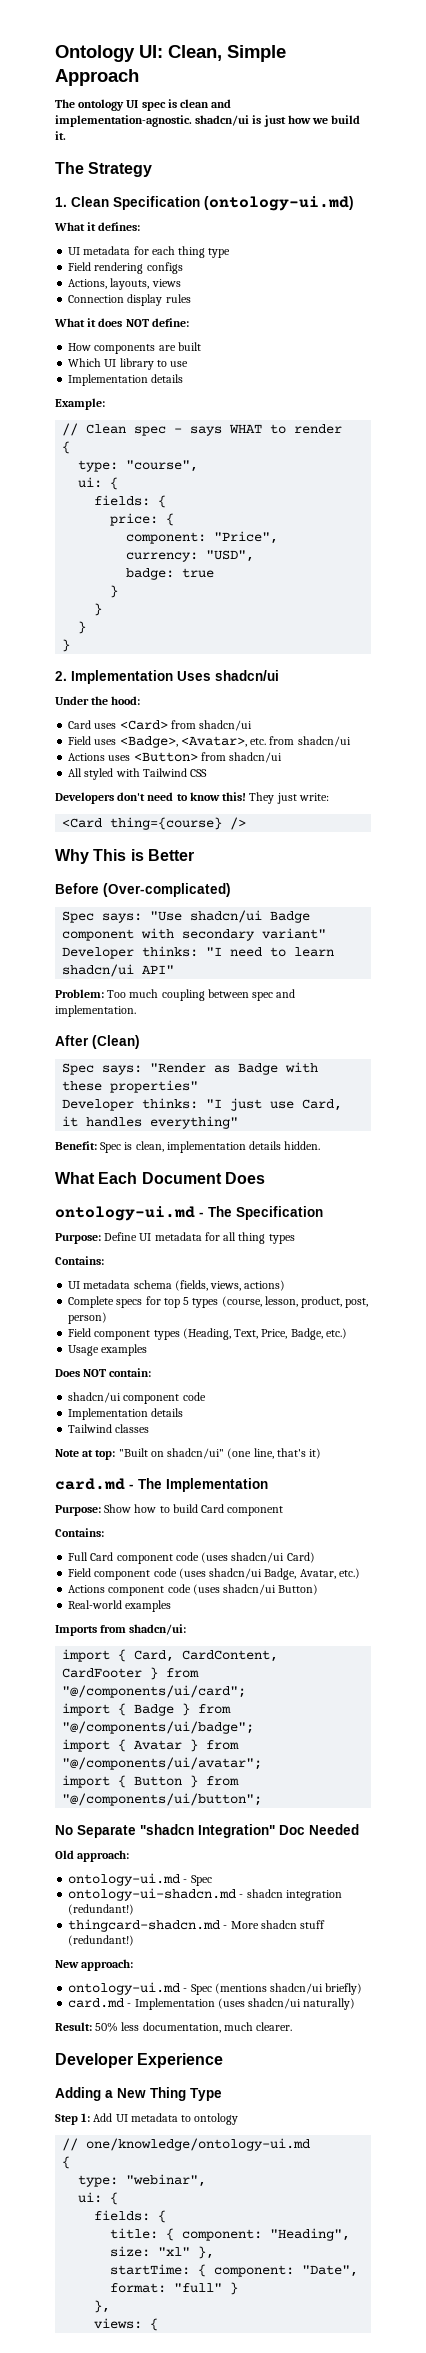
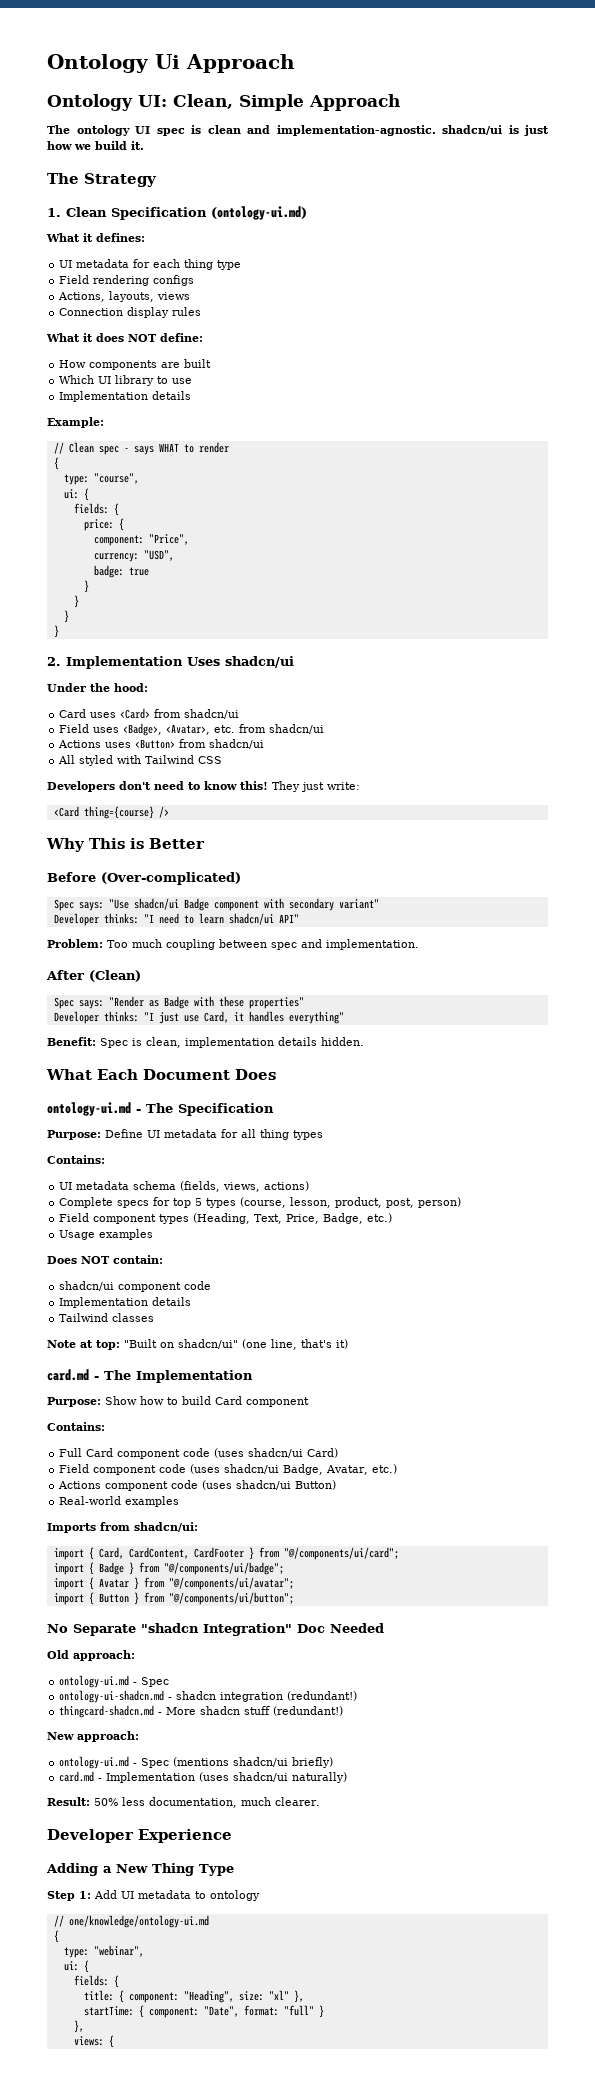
+ Ontology Ui Approach

